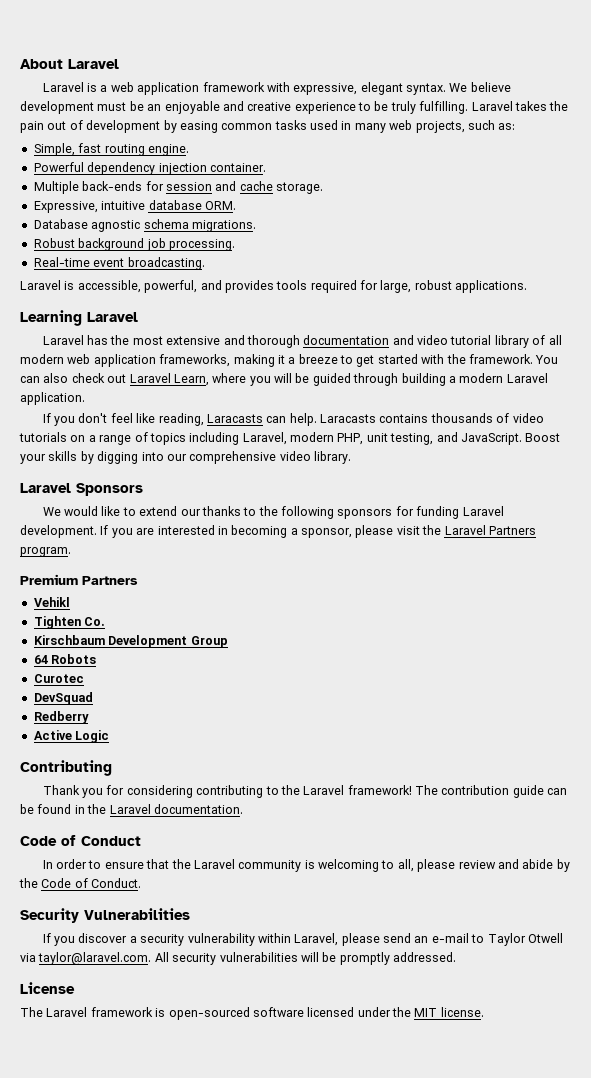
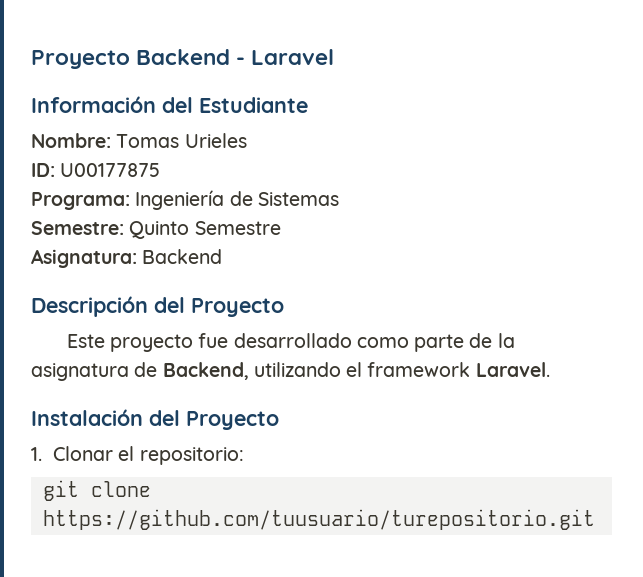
- About Laravel
- Laravel is a web application framework with expressive, elegant syntax. We believe development must be an enjoyable and creative experience to be truly fulfilling. Laravel takes the pain out of development by easing common tasks used in many web projects, such as:
- Simple, fast routing engine.
- Powerful dependency injection container.
- Multiple back-ends for session and cache storage.
- Expressive, intuitive database ORM.
- Database agnostic schema migrations.
- Robust background job processing.
- Real-time event broadcasting.
- Laravel is accessible, powerful, and provides tools required for large, robust applications.
- Learning Laravel
- Laravel has the most extensive and thorough documentation and video tutorial library of all modern web application frameworks, making it a breeze to get started with the framework. You can also check out Laravel Learn, where you will be guided through building a modern Laravel application.
- If you don't feel like reading, Laracasts can help. Laracasts contains thousands of video tutorials on a range of topics including Laravel, modern PHP, unit testing, and JavaScript. Boost your skills by digging into our comprehensive video library.
- Laravel Sponsors
- We would like to extend our thanks to the following sponsors for funding Laravel development. If you are interested in becoming a sponsor, please visit the Laravel Partners program.
- Premium Partners
- Vehikl
- Tighten Co.
- Kirschbaum Development Group
- 64 Robots
- Curotec
- DevSquad
- Redberry
- Active Logic
- Contributing
- Thank you for considering contributing to the Laravel framework! The contribution guide can be found in the Laravel documentation.
- Code of Conduct
- In order to ensure that the Laravel community is welcoming to all, please review and abide by the Code of Conduct.
- Security Vulnerabilities
- If you discover a security vulnerability within Laravel, please send an e-mail to Taylor Otwell via taylor@laravel.com. All security vulnerabilities will be promptly addressed.
- License
- The Laravel framework is open-sourced software licensed under the MIT license.
+ Proyecto Backend - Laravel
+ Información del Estudiante
+ Nombre: Tomas Urieles
+ ID: U00177875
+ Programa: Ingeniería de Sistemas
+ Semestre: Quinto Semestre
+ Asignatura: Backend
+ Descripción del Proyecto
+ Este proyecto fue desarrollado como parte de la asignatura de Backend, utilizando el framework Laravel.
+ Instalación del Proyecto
+ 1. Clonar el repositorio:
+ git clone https://github.com/tuusuario/turepositorio.git

